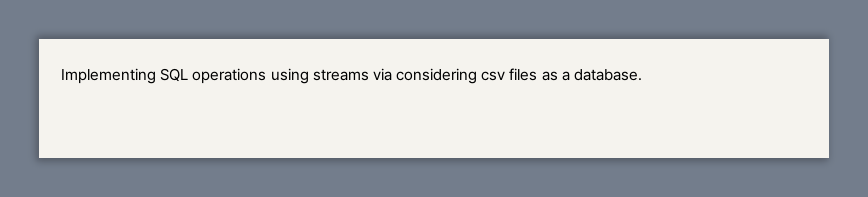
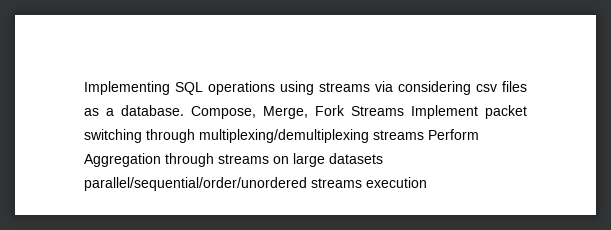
+ Compose, Merge, Fork Streams Implement packet switching through multiplexing/demultiplexing streams Perform Aggregation through streams on large datasets parallel/sequential/order/unordered streams execution

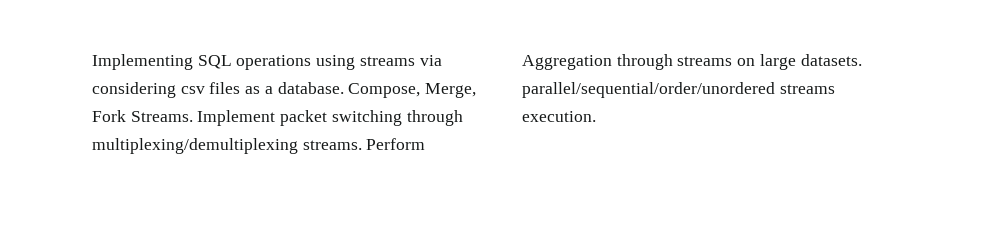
- Compose, Merge, Fork Streams Implement packet switching through multiplexing/demultiplexing streams Perform Aggregation through streams on large datasets parallel/sequential/order/unordered streams execution
+ Compose, Merge, Fork Streams. Implement packet switching through multiplexing/demultiplexing streams. Perform Aggregation through streams on large datasets. parallel/sequential/order/unordered streams execution.

